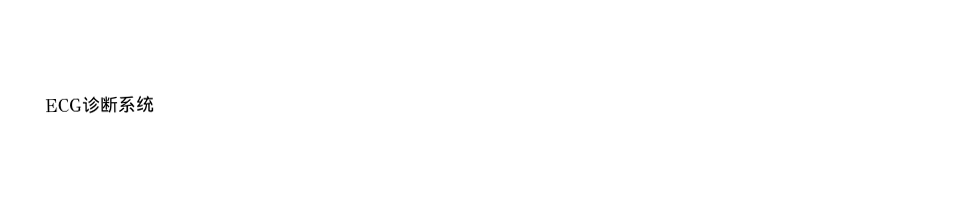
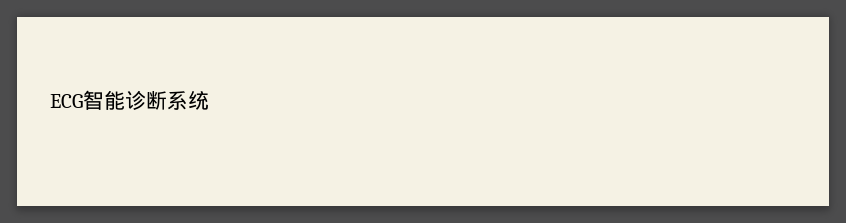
- ECG诊断系统
+ ECG智能诊断系统

